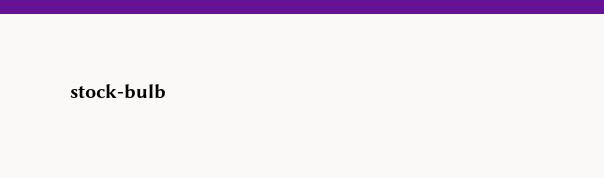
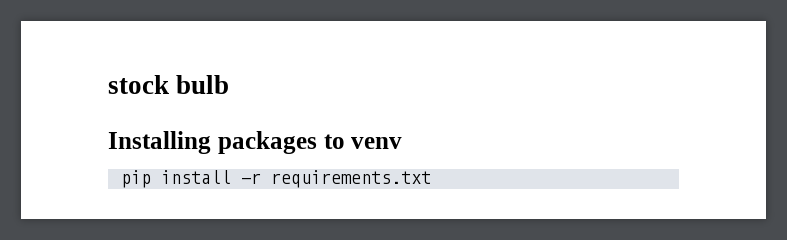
- stock-bulb
+ stock bulb
+ Installing packages to venv
+ pip install -r requirements.txt

